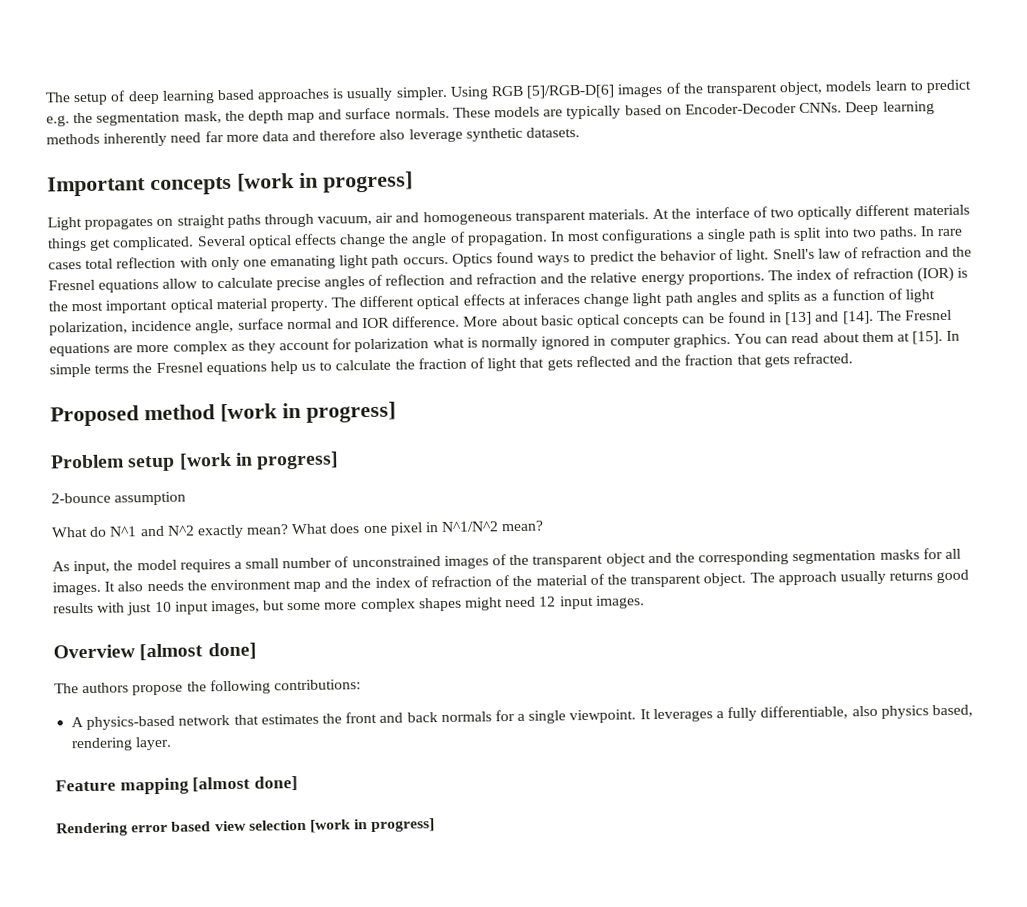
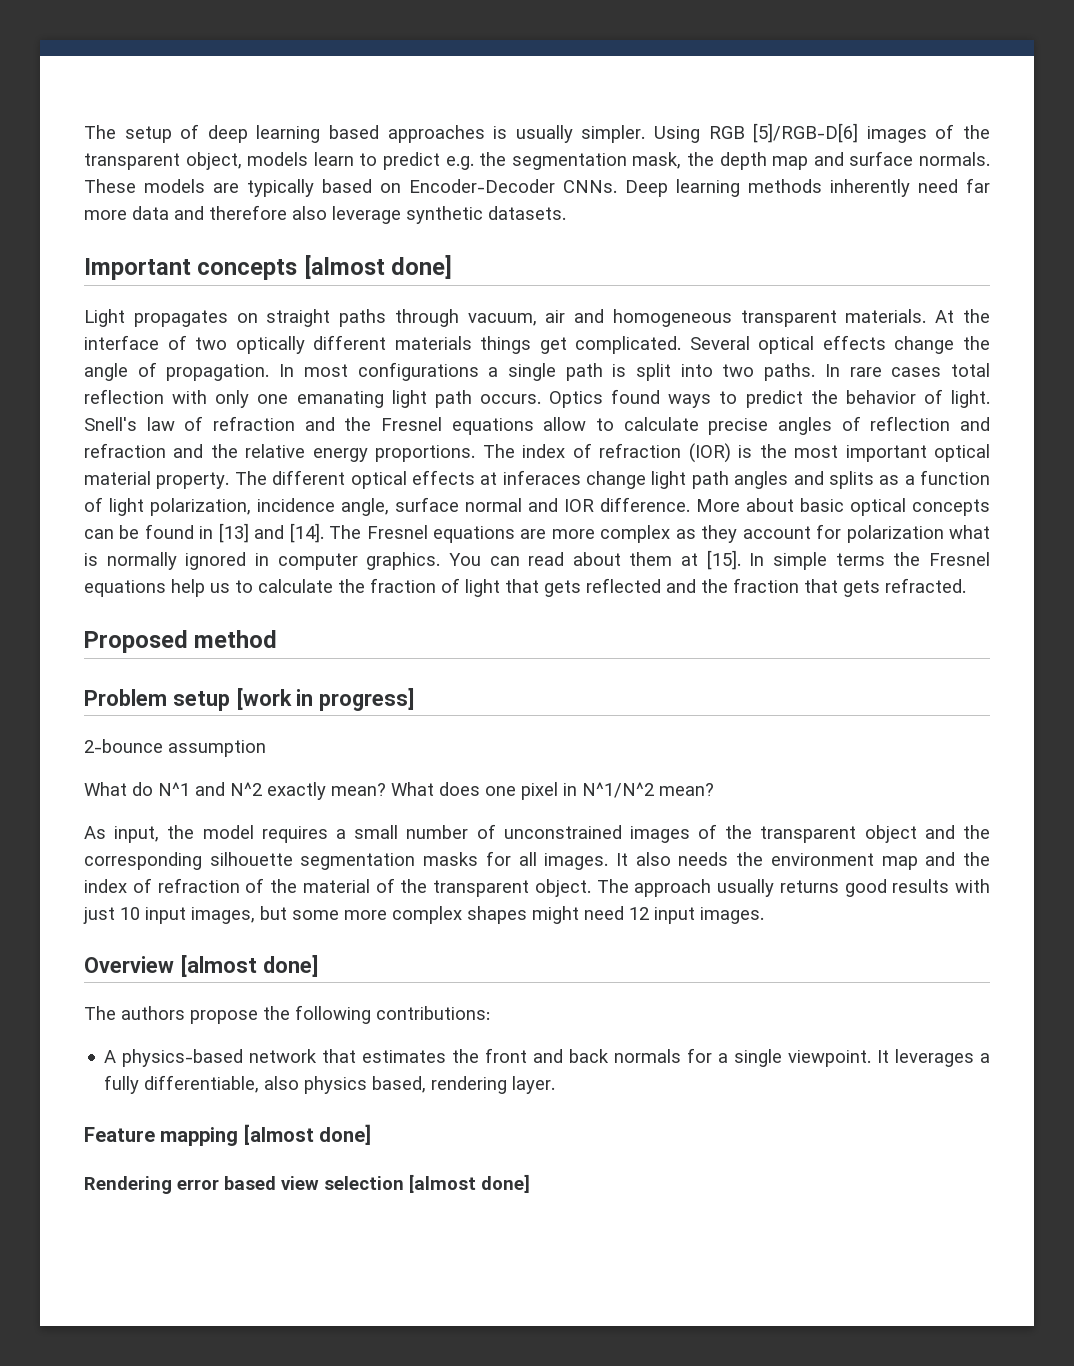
- Important concepts [work in progress]
+ Important concepts [almost done]
- Proposed method [work in progress]
+ Proposed method
- As input, the model requires a small number of unconstrained images of the transparent object and the corresponding segmentation masks for all images.
+ As input, the model requires a small number of unconstrained images of the transparent object and the corresponding silhouette segmentation masks for all images.
- Rendering error based view selection [work in progress]
+ Rendering error based view selection [almost done]

